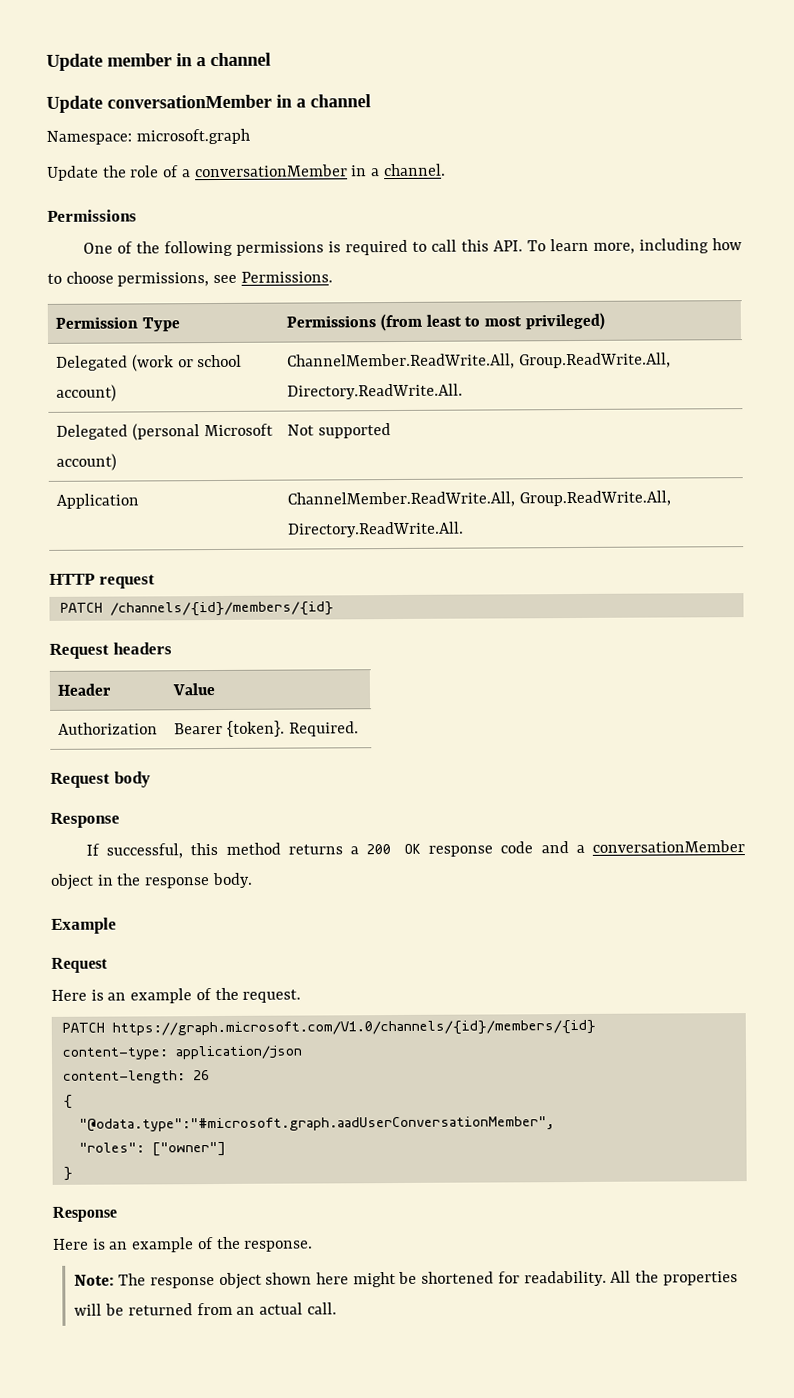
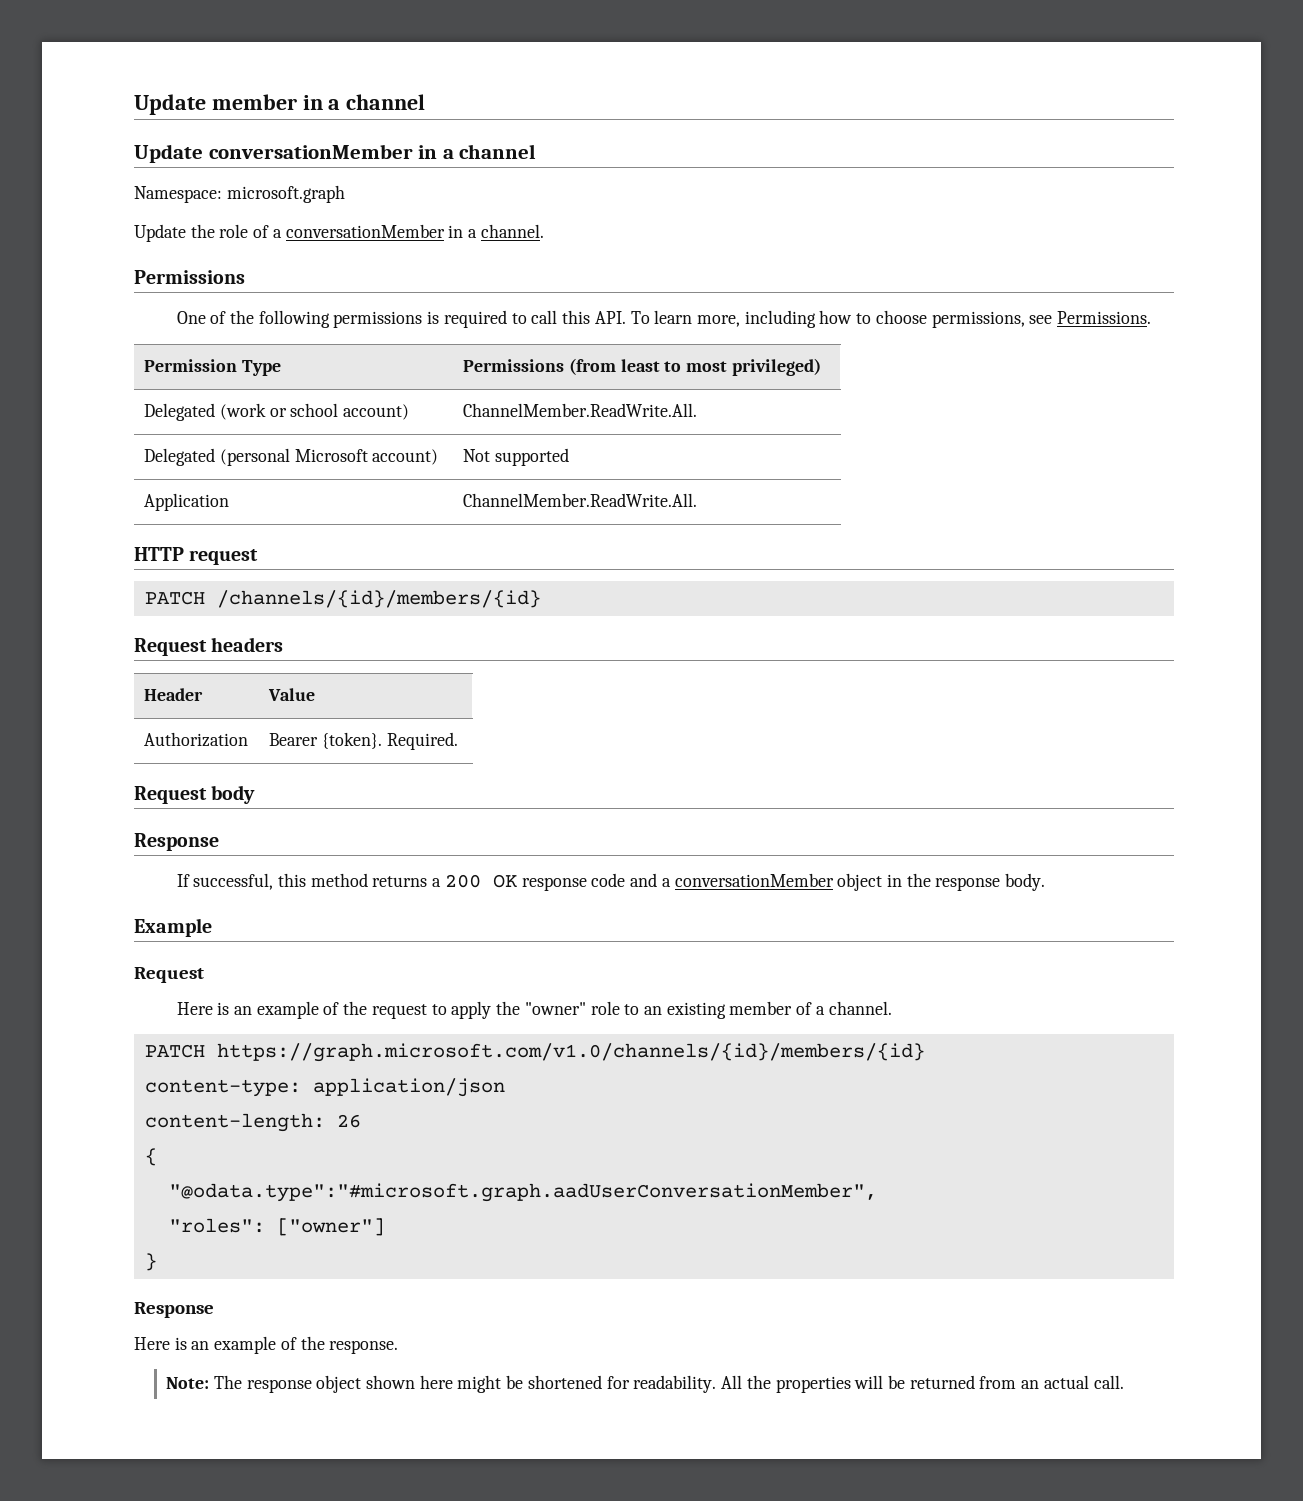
- Delegated (work or school account) | ChannelMember.ReadWrite.All, Group.ReadWrite.All, Directory.ReadWrite.All.
+ Delegated (work or school account) | ChannelMember.ReadWrite.All.
- Application | ChannelMember.ReadWrite.All, Group.ReadWrite.All, Directory.ReadWrite.All.
+ Application | ChannelMember.ReadWrite.All.
- Here is an example of the request.
- PATCH https://graph.microsoft.com/V1.0/channels/{id}/members/{id}
+ Here is an example of the request to apply the "owner" role to an existing member of a channel.
+ PATCH https://graph.microsoft.com/v1.0/channels/{id}/members/{id}

